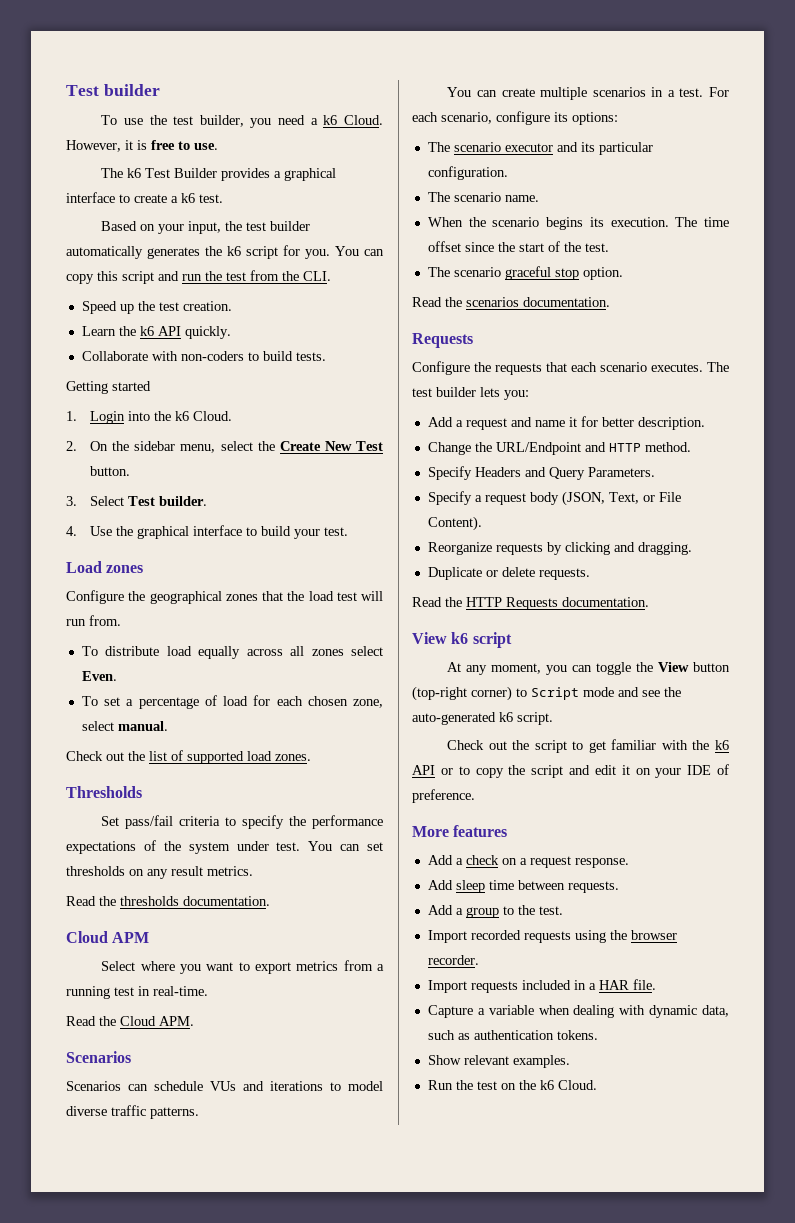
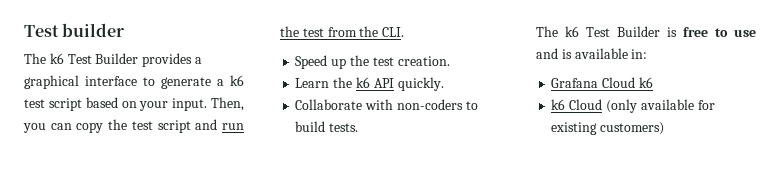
- To use the test builder, you need a k6 Cloud. However, it is free to use.
- The k6 Test Builder provides a graphical interface to create a k6 test.
- Based on your input, the test builder automatically generates the k6 script for you. You can copy this script and run the test from the CLI.
+ The k6 Test Builder provides a graphical interface to generate a k6 test script based on your input. Then, you can copy the test script and run the test from the CLI.
- Getting started
- 1. Login into the k6 Cloud.
- 2. On the sidebar menu, select the Create New Test button.
- 3. Select Test builder.
- 4. Use the graphical interface to build your test.
- Load zones
- Configure the geographical zones that the load test will run from.
- To distribute load equally across all zones select Even.
- To set a percentage of load for each chosen zone, select manual.
- Check out the list of supported load zones.
- Thresholds
- Set pass/fail criteria to specify the performance expectations of the system under test. You can set thresholds on any result metrics.
- Read the thresholds documentation.
- Cloud APM
- Select where you want to export metrics from a running test in real-time.
- Read the Cloud APM.
- Scenarios
- Scenarios can schedule VUs and iterations to model diverse traffic patterns.
- You can create multiple scenarios in a test. For each scenario, configure its options:
- The scenario executor and its particular configuration.
- The scenario name.
- When the scenario begins its execution. The time offset since the start of the test.
- The scenario graceful stop option.
- Read the scenarios documentation.
- Requests
- Configure the requests that each scenario executes. The test builder lets you:
- Add a request and name it for better description.
- Change the URL/Endpoint and HTTP method.
- Specify Headers and Query Parameters.
- Specify a request body (JSON, Text, or File Content).
- Reorganize requests by clicking and dragging.
- Duplicate or delete requests.
- Read the HTTP Requests documentation.
- View k6 script
- At any moment, you can toggle the View button (top-right corner) to Script mode and see the auto-generated k6 script.
- Check out the script to get familiar with the k6 API or to copy the script and edit it on your IDE of preference.
- More features
- Add a check on a request response.
- Add sleep time between requests.
- Add a group to the test.
- Import recorded requests using the browser recorder.
- Import requests included in a HAR file.
- Capture a variable when dealing with dynamic data, such as authentication tokens.
- Show relevant examples.
- Run the test on the k6 Cloud.
+ The k6 Test Builder is free to use and is available in:
+ Grafana Cloud k6
+ k6 Cloud (only available for existing customers)

